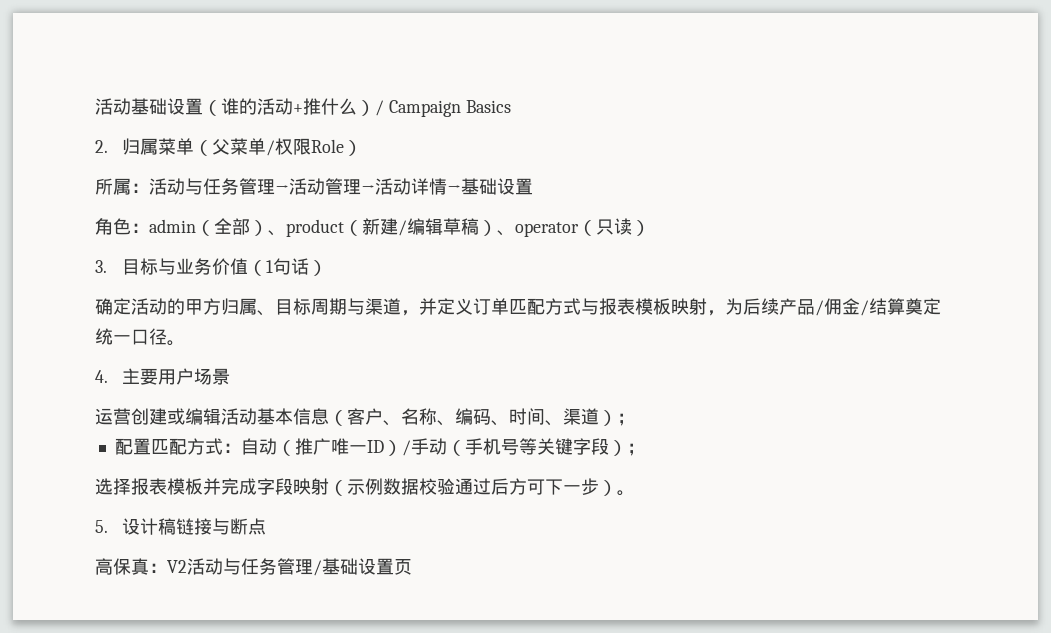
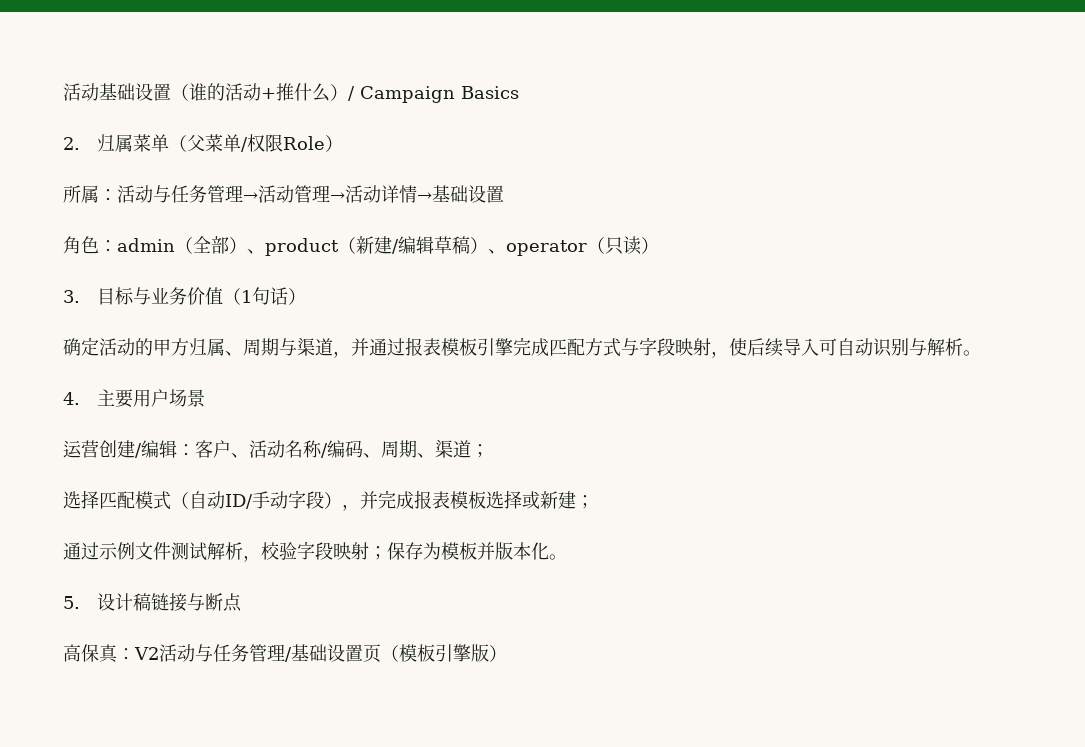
- 确定活动的甲方归属、目标周期与渠道，并定义订单匹配方式与报表模板映射，为后续产品/佣金/结算奠定统一口径。
+ 确定活动的甲方归属、周期与渠道，并通过报表模板引擎完成匹配方式与字段映射，使后续导入可自动识别与解析。
- 运营创建或编辑活动基本信息（客户、名称、编码、时间、渠道）；
- 配置匹配方式：自动（推广唯一ID）/手动（手机号等关键字段）；
- 选择报表模板并完成字段映射（示例数据校验通过后方可下一步）。
+ 运营创建/编辑：客户、活动名称/编码、周期、渠道；
+ 选择匹配模式（自动ID/手动字段），并完成报表模板选择或新建；
+ 通过示例文件测试解析，校验字段映射；保存为模板并版本化。
- 高保真：V2活动与任务管理/基础设置页
+ 高保真：V2活动与任务管理/基础设置页（模板引擎版）

